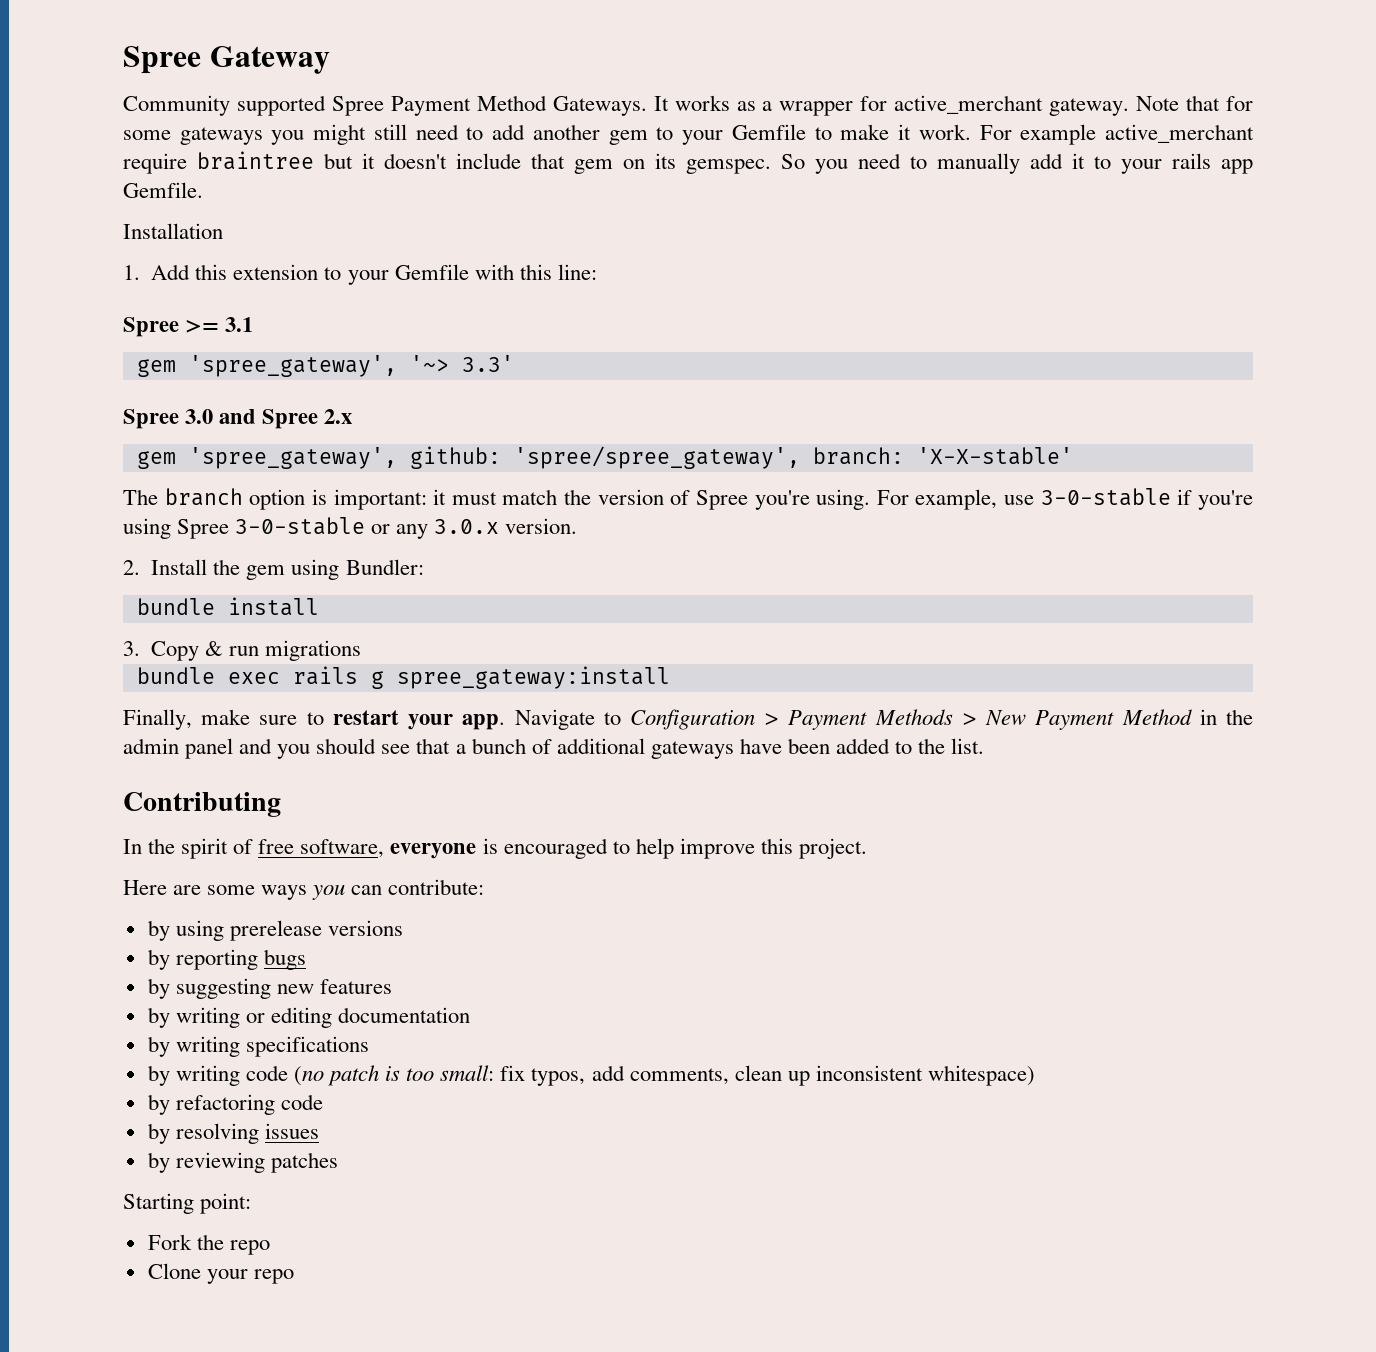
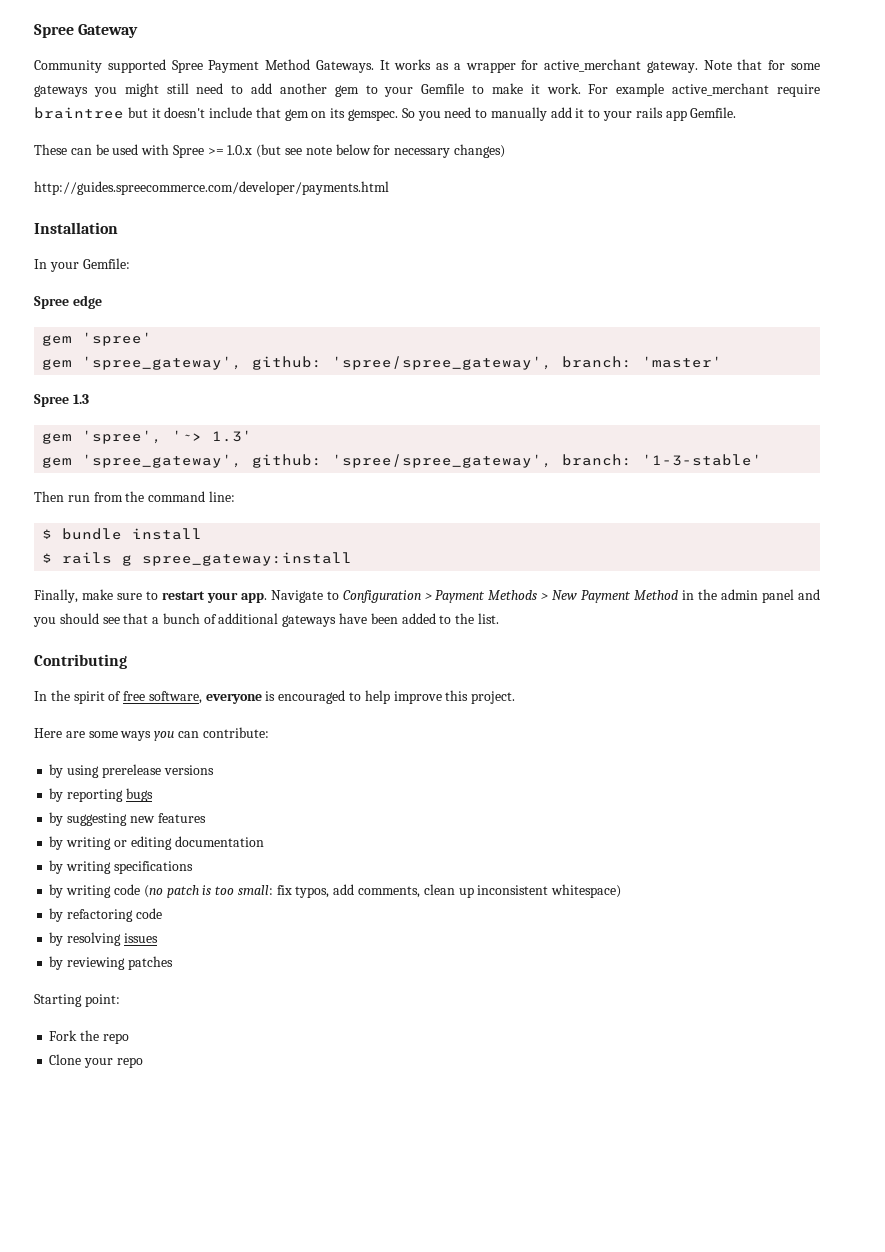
+ These can be used with Spree >= 1.0.x (but see note below for necessary changes)
+ http://guides.spreecommerce.com/developer/payments.html
  Installation
- 1. Add this extension to your Gemfile with this line:
- Spree >= 3.1
- gem 'spree_gateway', '~> 3.3'
- Spree 3.0 and Spree 2.x
- gem 'spree_gateway', github: 'spree/spree_gateway', branch: 'X-X-stable'
- The branch option is important: it must match the version of Spree you're using. For example, use 3-0-stable if you're using Spree 3-0-stable or any 3.0.x version.
- 2. Install the gem using Bundler:
- bundle install
- 3. Copy & run migrations
- bundle exec rails g spree_gateway:install
+ In your Gemfile:
+ Spree edge
+ gem 'spree'
+ gem 'spree_gateway', github: 'spree/spree_gateway', branch: 'master'
+ Spree 1.3
+ gem 'spree', '~> 1.3'
+ gem 'spree_gateway', github: 'spree/spree_gateway', branch: '1-3-stable'
+ Then run from the command line:
+ $ bundle install
+ $ rails g spree_gateway:install

